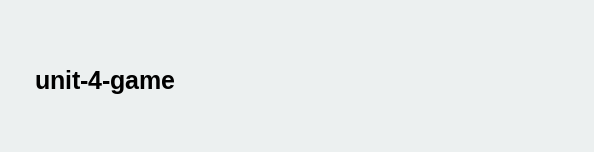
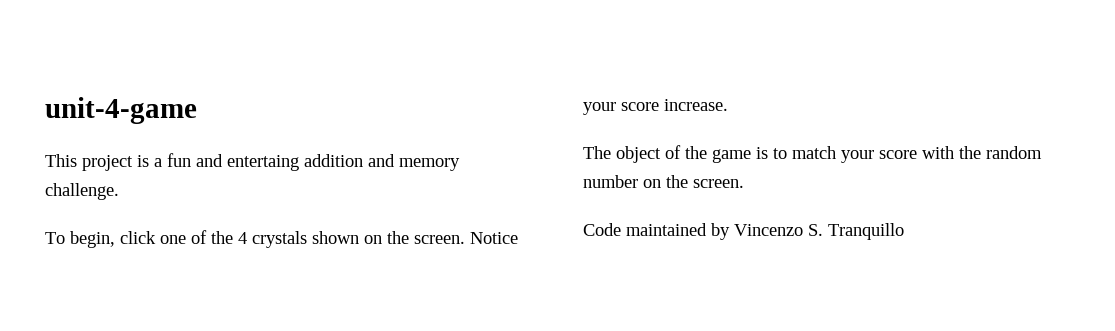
+ This project is a fun and entertaing addition and memory challenge.
+ To begin, click one of the 4 crystals shown on the screen. Notice your score increase.
+ The object of the game is to match your score with the random number on the screen.
+ Code maintained by Vincenzo S. Tranquillo

